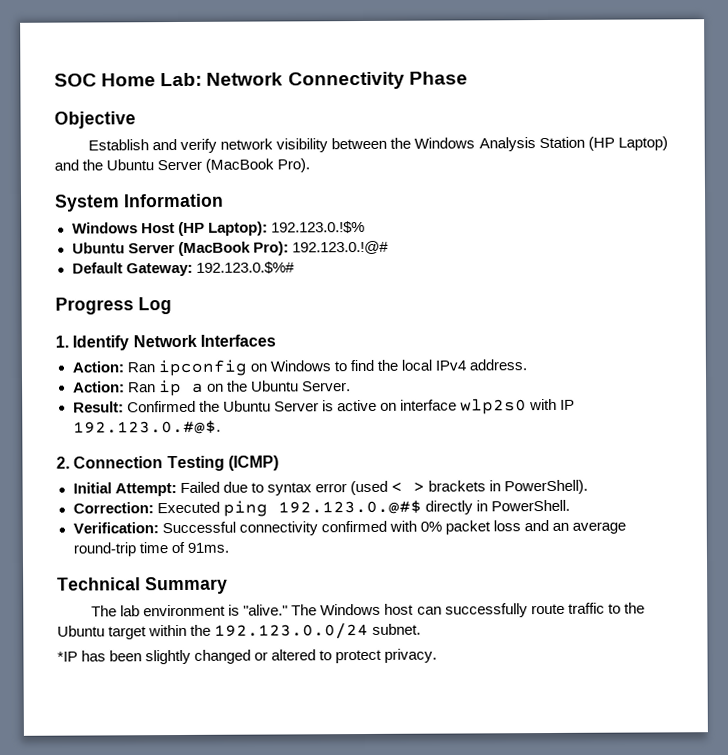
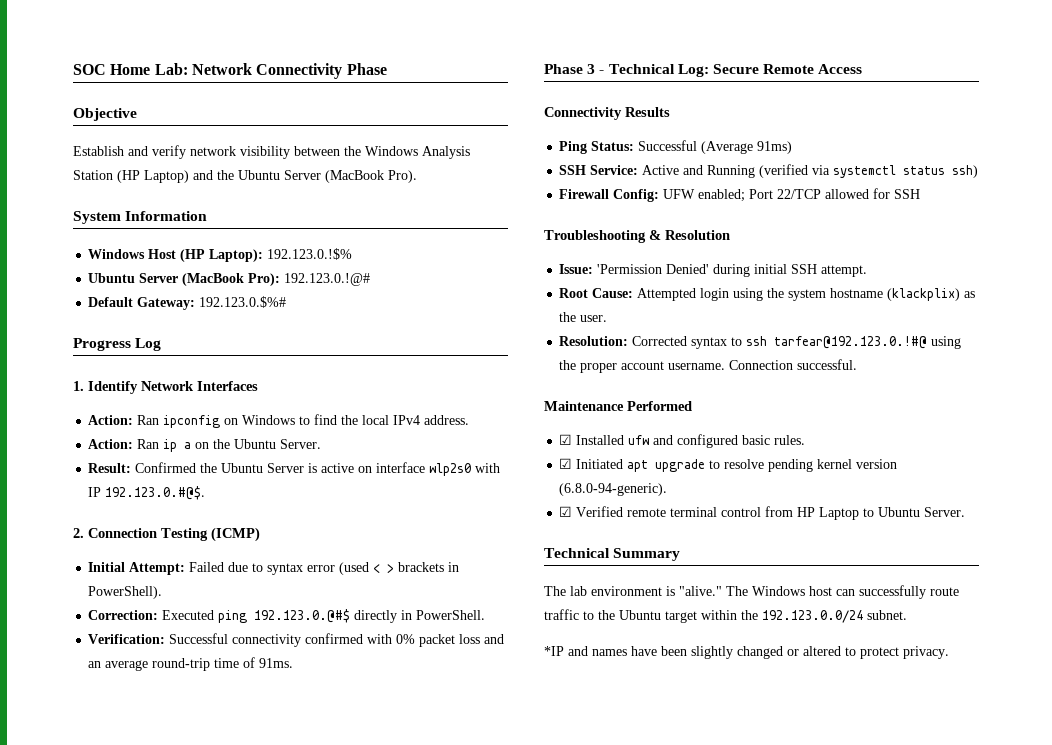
+ Phase 3 - Technical Log: Secure Remote Access
+ Connectivity Results
+ Ping Status: Successful (Average 91ms)
+ SSH Service: Active and Running (verified via systemctl status ssh)
+ Firewall Config: UFW enabled; Port 22/TCP allowed for SSH
+ Troubleshooting & Resolution
+ Issue: 'Permission Denied' during initial SSH attempt.
+ Root Cause: Attempted login using the system hostname (klackplix) as the user.
+ Resolution: Corrected syntax to ssh tarfear@192.123.0.!#@ using the proper account username. Connection successful.
+ Maintenance Performed
+ ☑ Installed ufw and configured basic rules.
+ ☑ Initiated apt upgrade to resolve pending kernel version (6.8.0-94-generic).
+ ☑ Verified remote terminal control from HP Laptop to Ubuntu Server.
- *IP has been slightly changed or altered to protect privacy.
+ *IP and names have been slightly changed or altered to protect privacy.

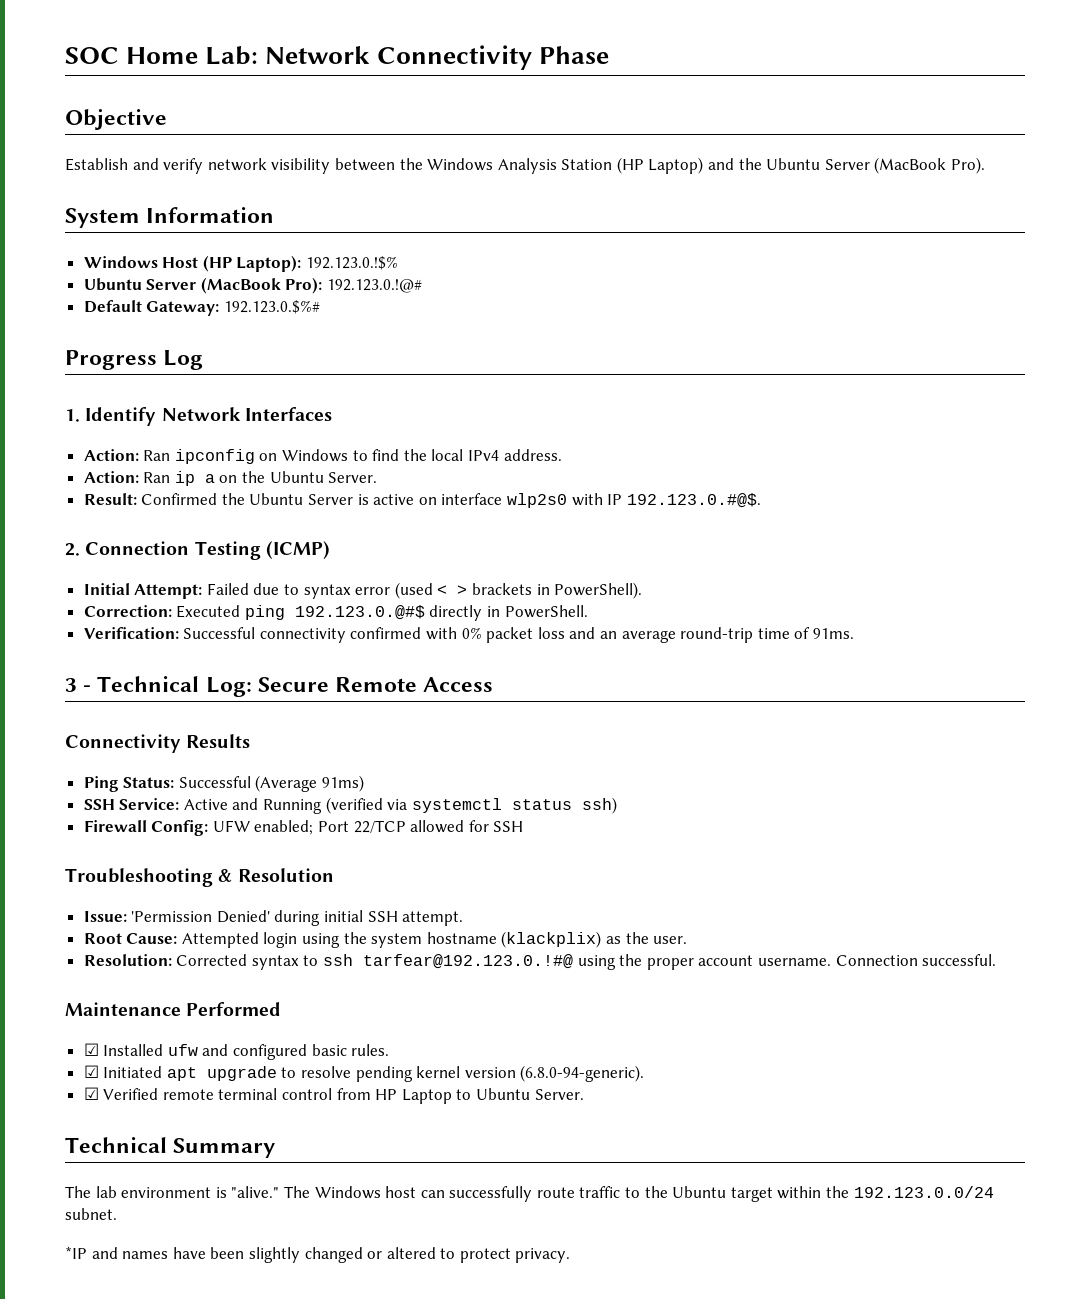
- Phase 3 - Technical Log: Secure Remote Access
+ 3 - Technical Log: Secure Remote Access

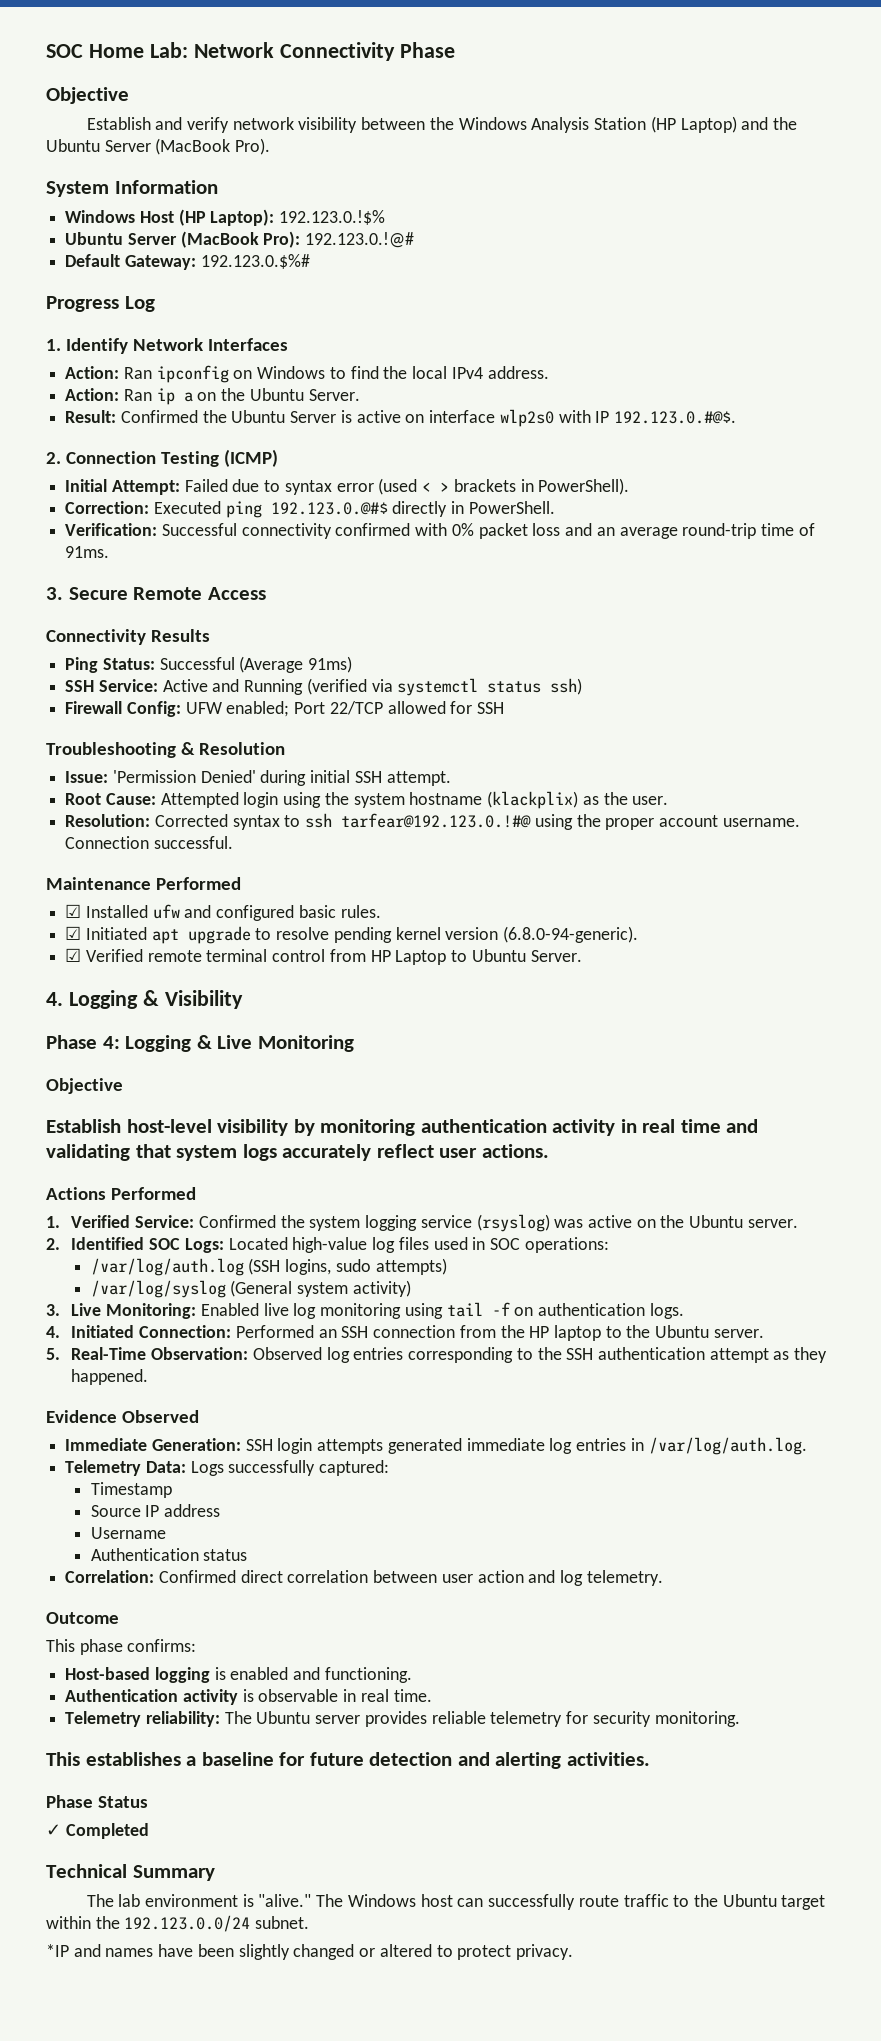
- 3 - Technical Log: Secure Remote Access
+ 3. Secure Remote Access
+ 4. Logging & Visibility
+ Phase 4: Logging & Live Monitoring
+ Objective
+ Establish host-level visibility by monitoring authentication activity in real time and validating that system logs accurately reflect user actions.
+ Actions Performed
+ 1. Verified Service: Confirmed the system logging service (rsyslog) was active on the Ubuntu server.
+ 2. Identified SOC Logs: Located high-value log files used in SOC operations:
+ /var/log/auth.log (SSH logins, sudo attempts)
+ /var/log/syslog (General system activity)
+ 3. Live Monitoring: Enabled live log monitoring using tail -f on authentication logs.
+ 4. Initiated Connection: Performed an SSH connection from the HP laptop to the Ubuntu server.
+ 5. Real-Time Observation: Observed log entries corresponding to the SSH authentication attempt as they happened.
+ Evidence Observed
+ Immediate Generation: SSH login attempts generated immediate log entries in /var/log/auth.log.
+ Telemetry Data: Logs successfully captured:
+ Timestamp
+ Source IP address
+ Username
+ Authentication status
+ Correlation: Confirmed direct correlation between user action and log telemetry.
+ Outcome
+ This phase confirms:
+ Host-based logging is enabled and functioning.
+ Authentication activity is observable in real time.
+ Telemetry reliability: The Ubuntu server provides reliable telemetry for security monitoring.
+ This establishes a baseline for future detection and alerting activities.
+ Phase Status
+ ✓ Completed

